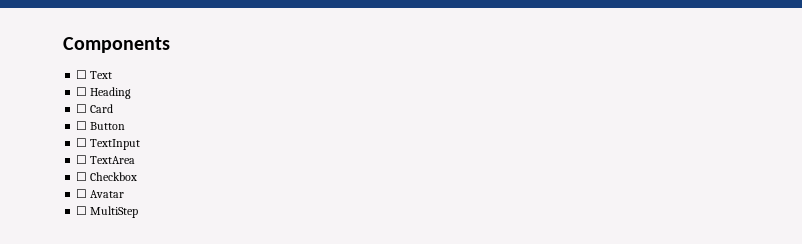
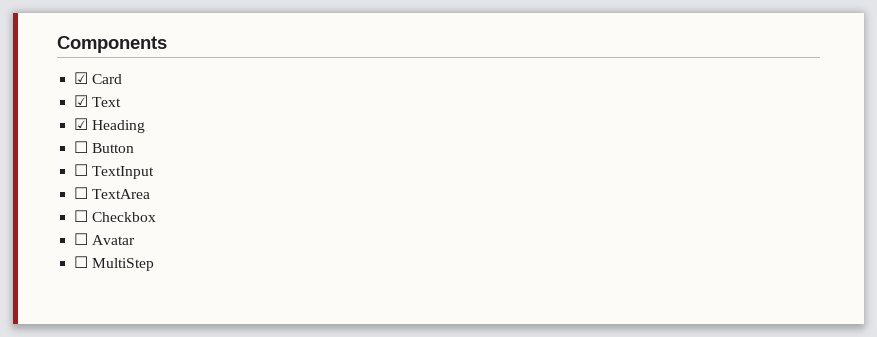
- ☐ Text
+ ☑ Card
+ ☑ Text
- ☐ Heading
+ ☑ Heading
- ☐ Card

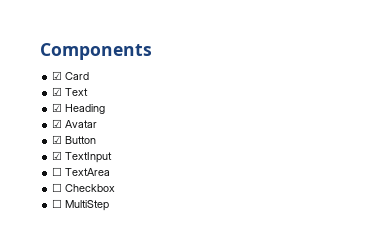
- ☐ Button
+ ☑ Avatar
+ ☑ Button
- ☐ TextInput
+ ☑ TextInput
- ☐ Avatar

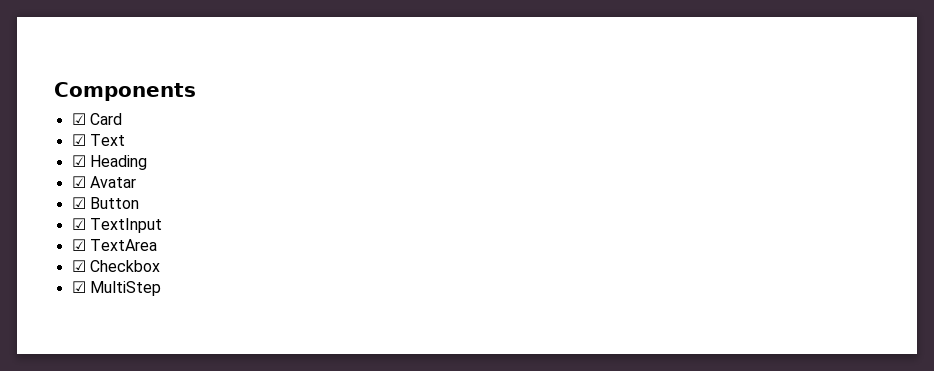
- ☐ TextArea
+ ☑ TextArea
- ☐ Checkbox
+ ☑ Checkbox
- ☐ MultiStep
+ ☑ MultiStep

